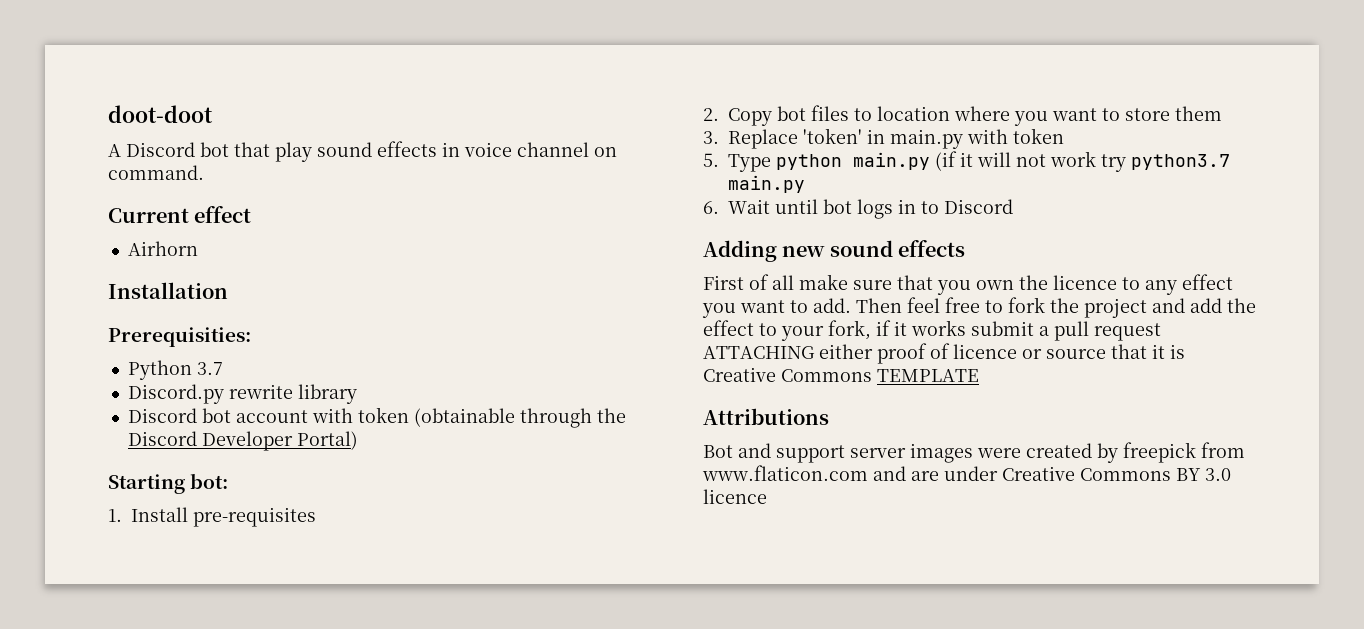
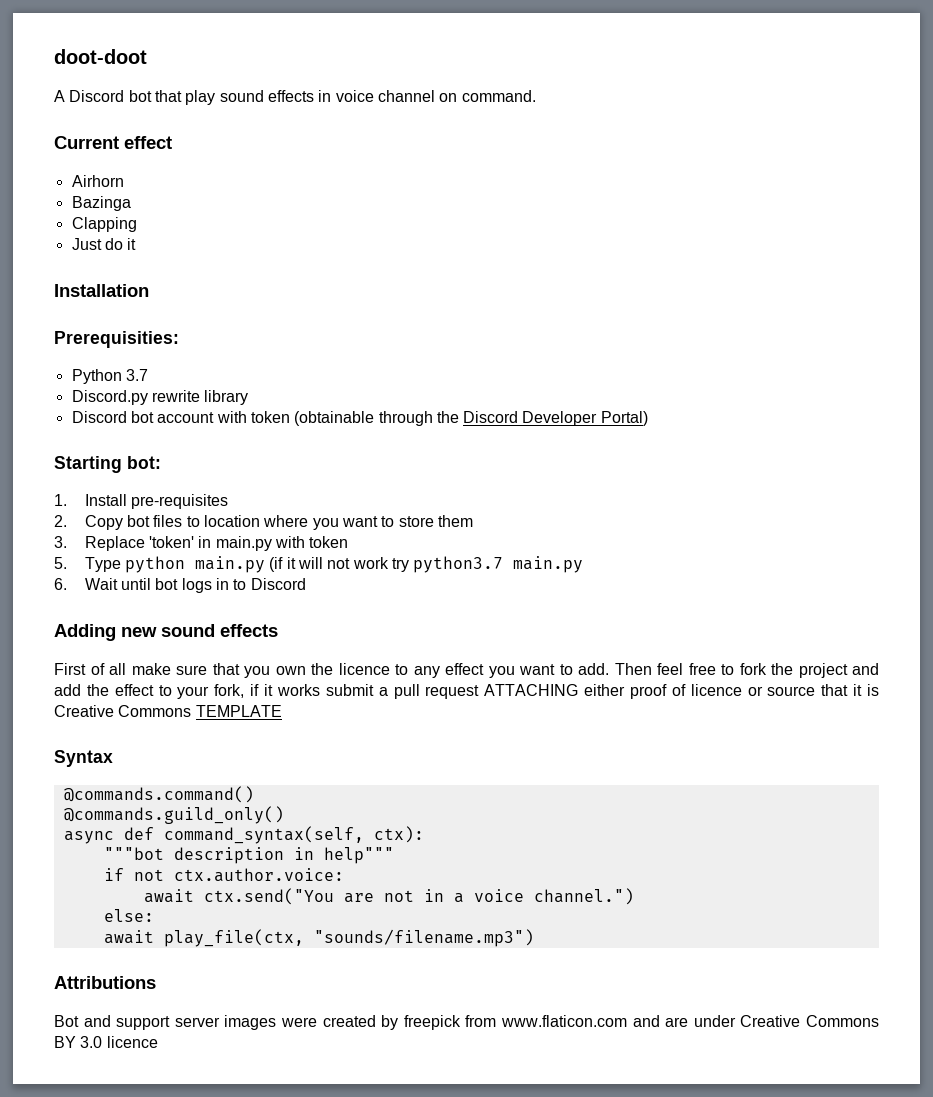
+ Bazinga
+ Clapping
+ Just do it
+ Syntax
+ @commands.command()
+ @commands.guild_only()
+ async def command_syntax(self, ctx):
+ """bot description in help"""
+ if not ctx.author.voice:
+ await ctx.send("You are not in a voice channel.")
+ else:
+ await play_file(ctx, "sounds/filename.mp3")

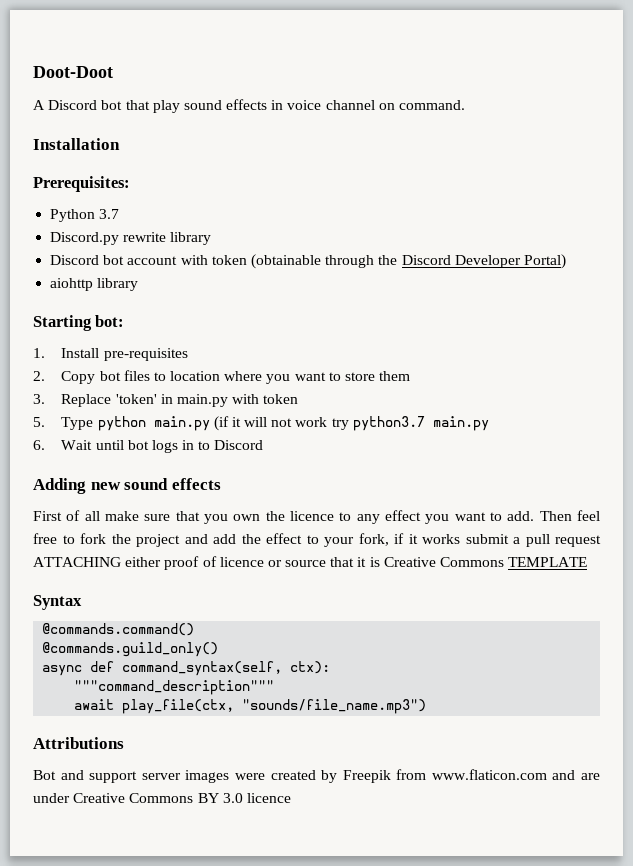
- doot-doot
+ Doot-Doot
- Current effect
- Airhorn
- Bazinga
- Clapping
- Just do it
- Prerequisities:
+ Prerequisites:
+ aiohttp library
- """bot description in help"""
- if not ctx.author.voice:
- await ctx.send("You are not in a voice channel.")
- else:
+ """command_description"""
- await play_file(ctx, "sounds/filename.mp3")
+ await play_file(ctx, "sounds/file_name.mp3")
- Bot and support server images were created by freepick from www.flaticon.com and are under Creative Commons BY 3.0 licence
+ Bot and support server images were created by Freepik from www.flaticon.com and are under Creative Commons BY 3.0 licence

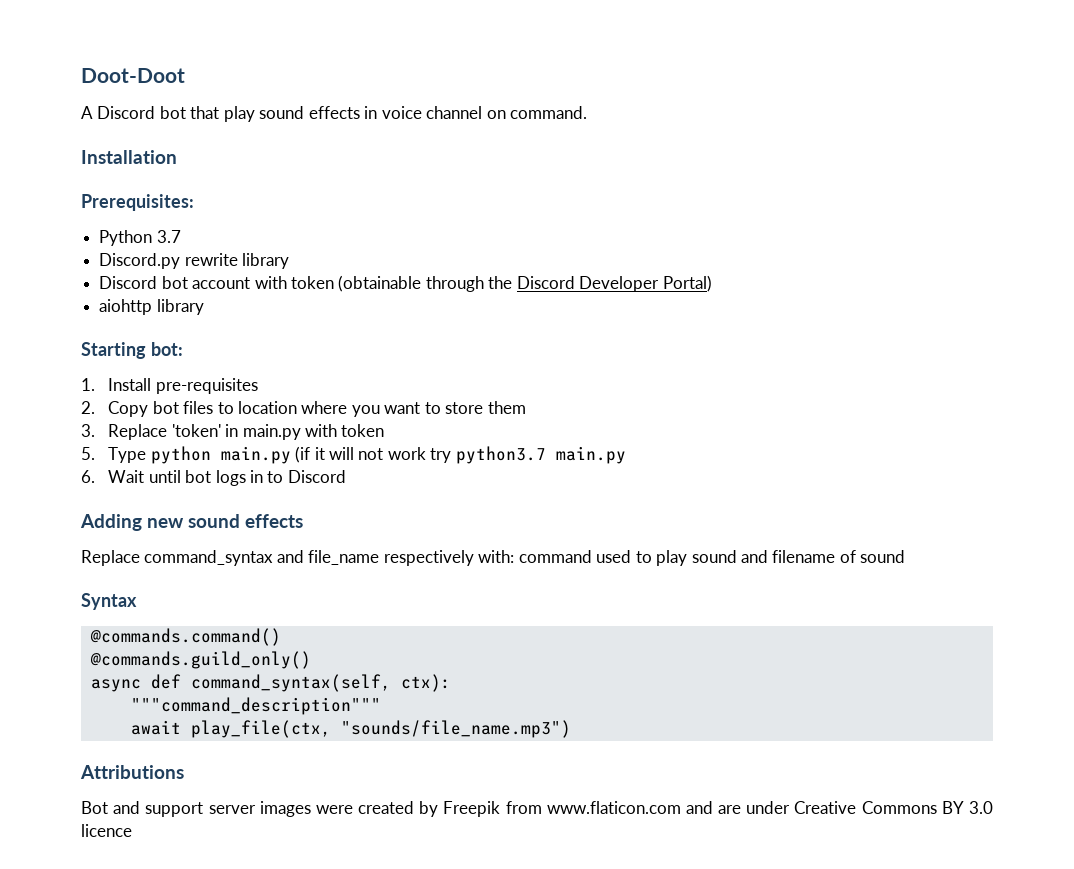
- First of all make sure that you own the licence to any effect you want to add. Then feel free to fork the project and add the effect to your fork, if it works submit a pull request ATTACHING either proof of licence or source that it is Creative Commons TEMPLATE
+ Replace command_syntax and file_name respectively with: command used to play sound and filename of sound

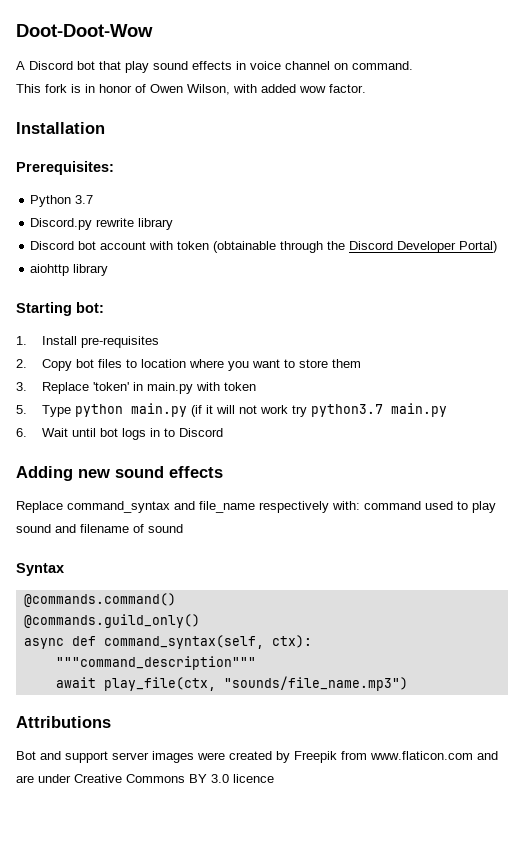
- Doot-Doot
+ Doot-Doot-Wow
+ This fork is in honor of Owen Wilson, with added wow factor.

